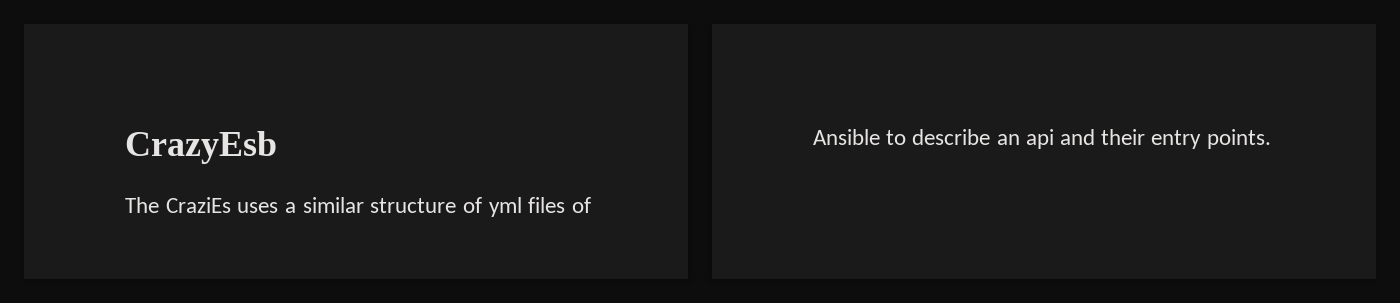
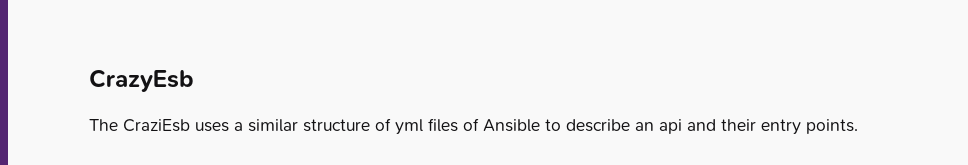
- The CraziEs uses a similar structure of yml files of Ansible to describe an api and their entry points.
+ The CraziEsb uses a similar structure of yml files of Ansible to describe an api and their entry points.

